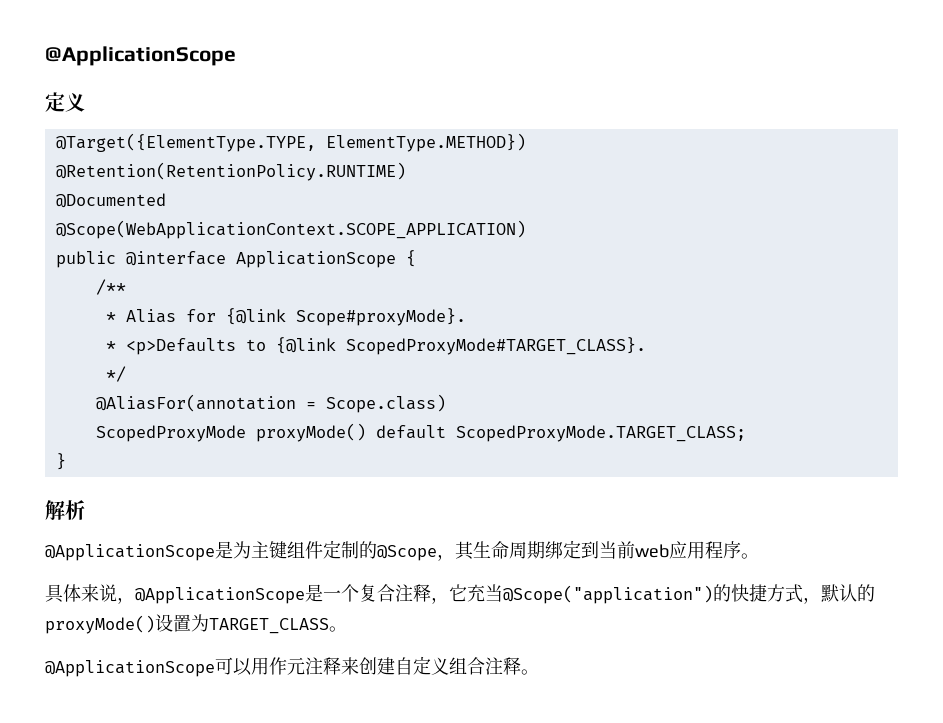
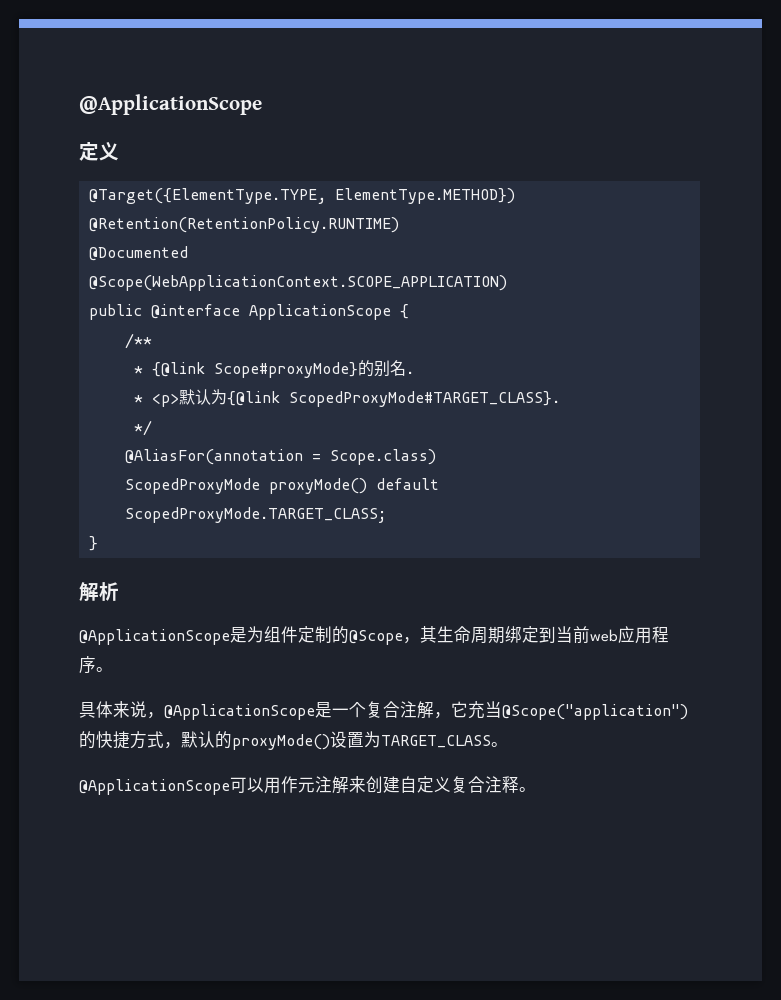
- * Alias for {@link Scope#proxyMode}.
- * <p>Defaults to {@link ScopedProxyMode#TARGET_CLASS}.
+ * {@link Scope#proxyMode}的别名.
+ * <p>默认为{@link ScopedProxyMode#TARGET_CLASS}.
- @ApplicationScope是为主键组件定制的@Scope，其生命周期绑定到当前web应用程序。
+ @ApplicationScope是为组件定制的@Scope，其生命周期绑定到当前web应用程序。
- 具体来说，@ApplicationScope是一个复合注释，它充当@Scope("application")的快捷方式，默认的proxyMode()设置为TARGET_CLASS。
+ 具体来说，@ApplicationScope是一个复合注解，它充当@Scope("application")的快捷方式，默认的proxyMode()设置为TARGET_CLASS。
- @ApplicationScope可以用作元注释来创建自定义组合注释。
+ @ApplicationScope可以用作元注解来创建自定义复合注释。

